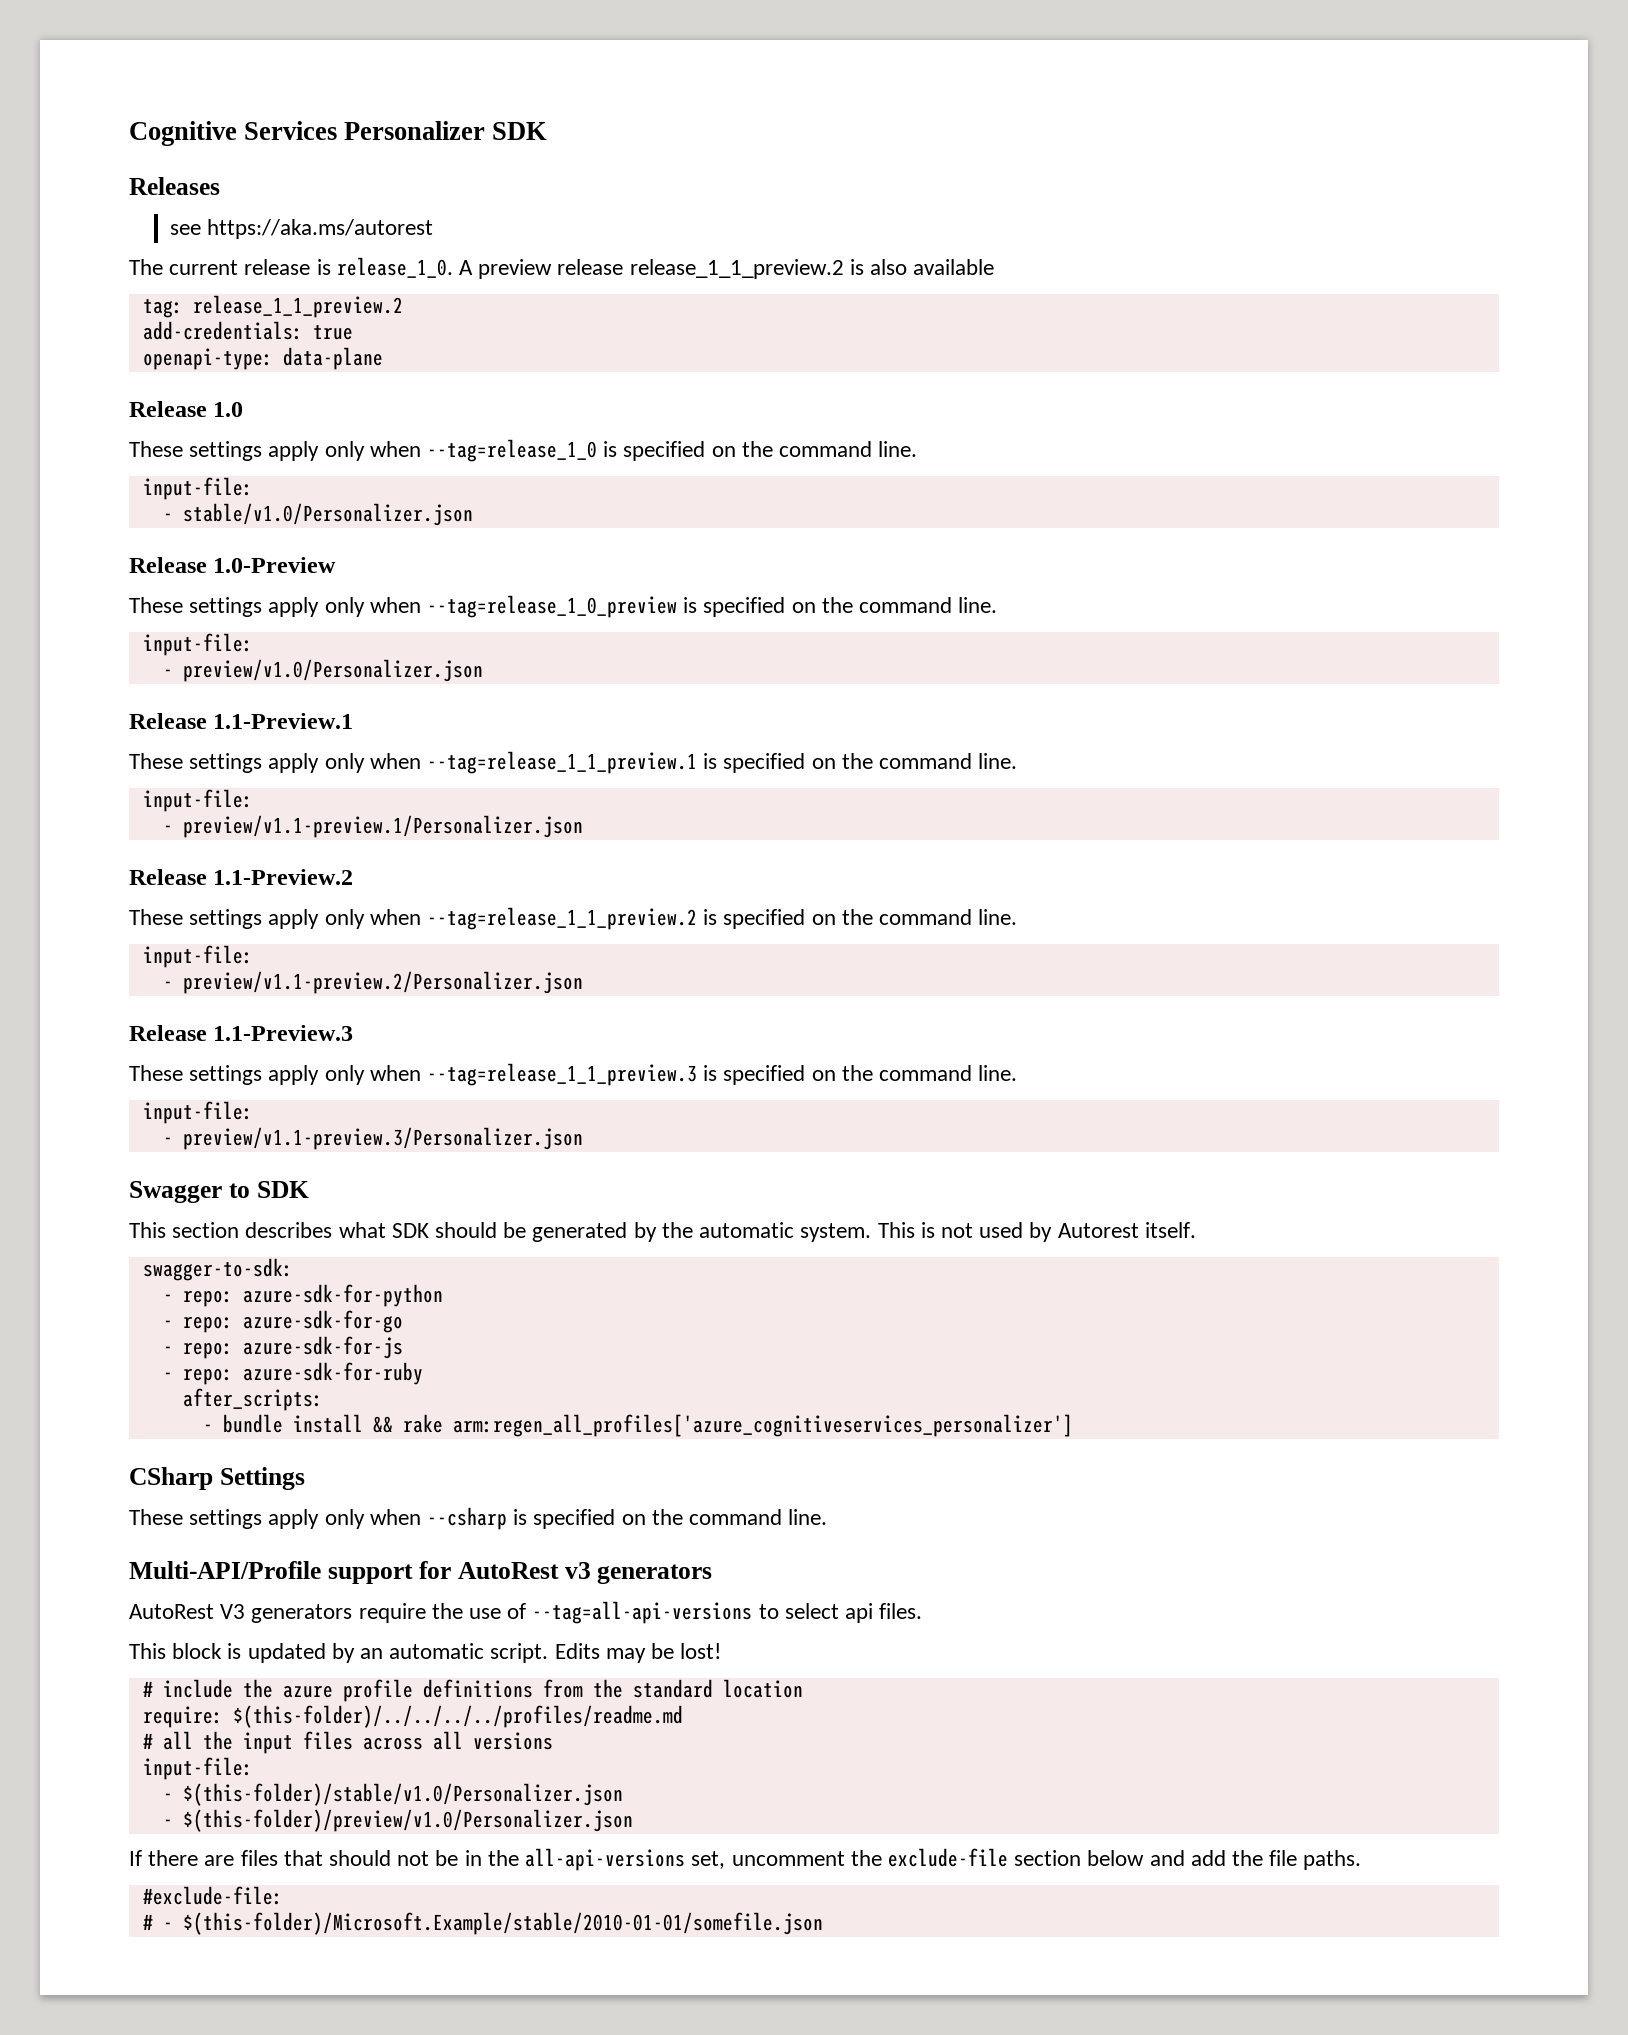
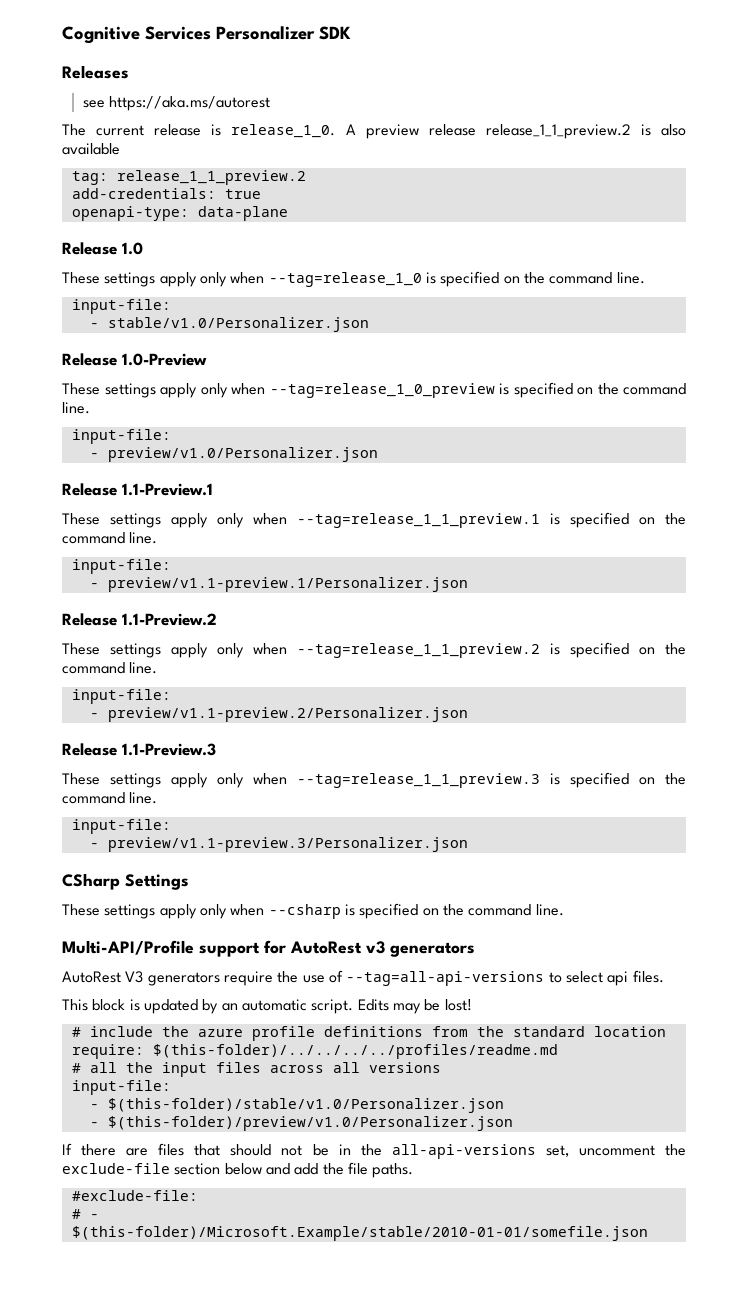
- Swagger to SDK
- This section describes what SDK should be generated by the automatic system. This is not used by Autorest itself.
- swagger-to-sdk:
- - repo: azure-sdk-for-python
- - repo: azure-sdk-for-go
- - repo: azure-sdk-for-js
- - repo: azure-sdk-for-ruby
- after_scripts:
- - bundle install && rake arm:regen_all_profiles['azure_cognitiveservices_personalizer']

